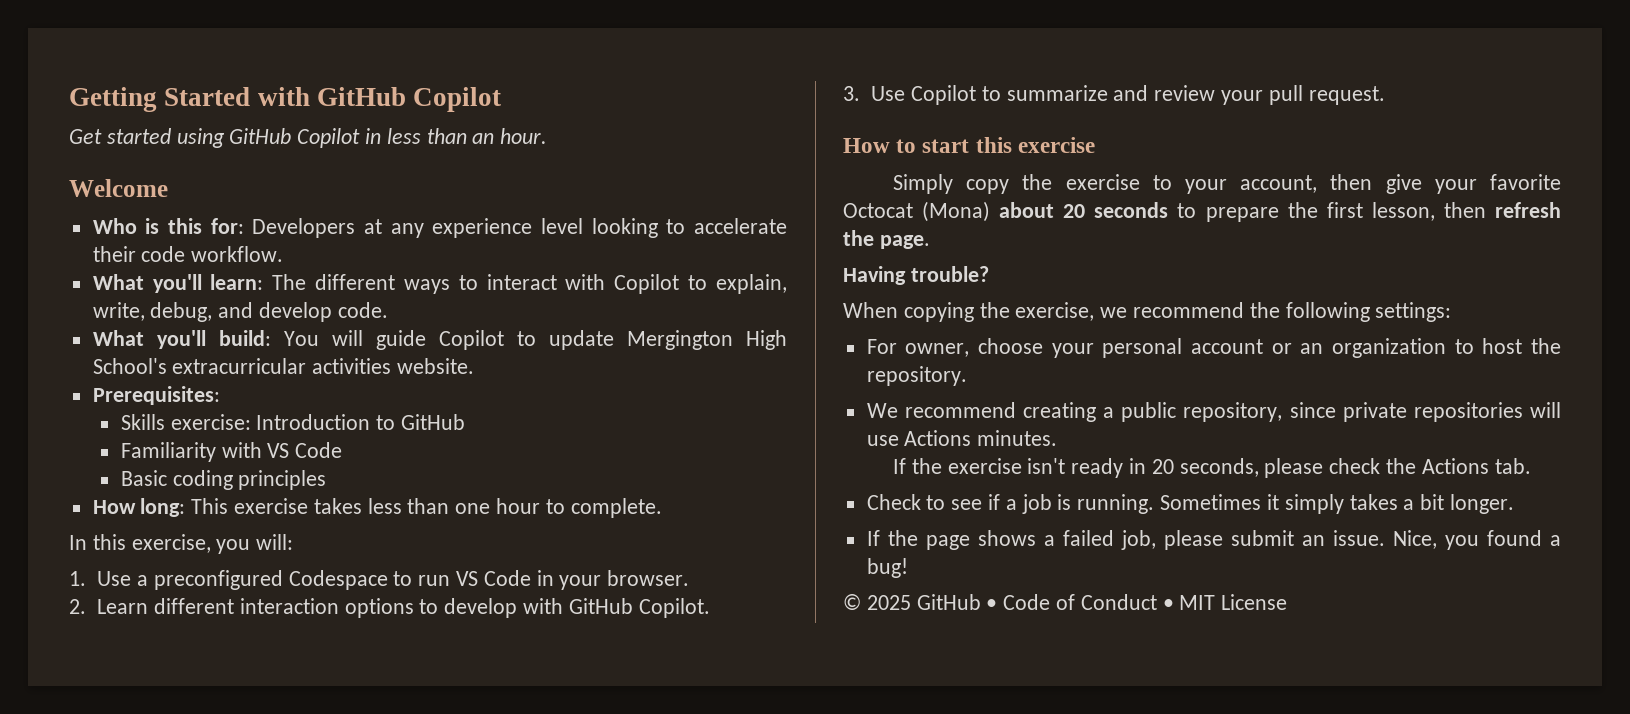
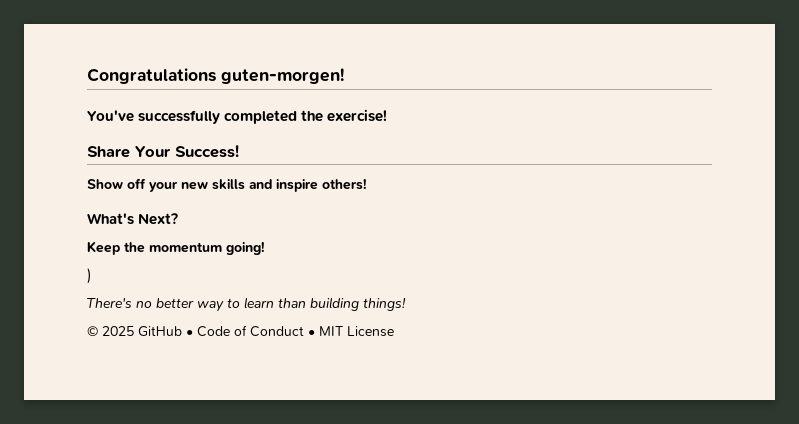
- Getting Started with GitHub Copilot
- Get started using GitHub Copilot in less than an hour.
- Welcome
- Who is this for: Developers at any experience level looking to accelerate their code workflow.
- What you'll learn: The different ways to interact with Copilot to explain, write, debug, and develop code.
- What you'll build: You will guide Copilot to update Mergington High School's extracurricular activities website.
- Prerequisites:
- Skills exercise: Introduction to GitHub
- Familiarity with VS Code
- Basic coding principles
- How long: This exercise takes less than one hour to complete.
- In this exercise, you will:
- 1. Use a preconfigured Codespace to run VS Code in your browser.
- 2. Learn different interaction options to develop with GitHub Copilot.
- 3. Use Copilot to summarize and review your pull request.
- How to start this exercise
- Simply copy the exercise to your account, then give your favorite Octocat (Mona) about 20 seconds to prepare the first lesson, then refresh the page.
- Having trouble?
- When copying the exercise, we recommend the following settings:
- For owner, choose your personal account or an organization to host the repository.
- We recommend creating a public repository, since private repositories will use Actions minutes.
- If the exercise isn't ready in 20 seconds, please check the Actions tab.
- Check to see if a job is running. Sometimes it simply takes a bit longer.
- If the page shows a failed job, please submit an issue. Nice, you found a bug!
+ Congratulations guten-morgen!
+ You've successfully completed the exercise!
+ Share Your Success!
+ Show off your new skills and inspire others!
+ What's Next?
+ Keep the momentum going!
+ )
+ There's no better way to learn than building things!

